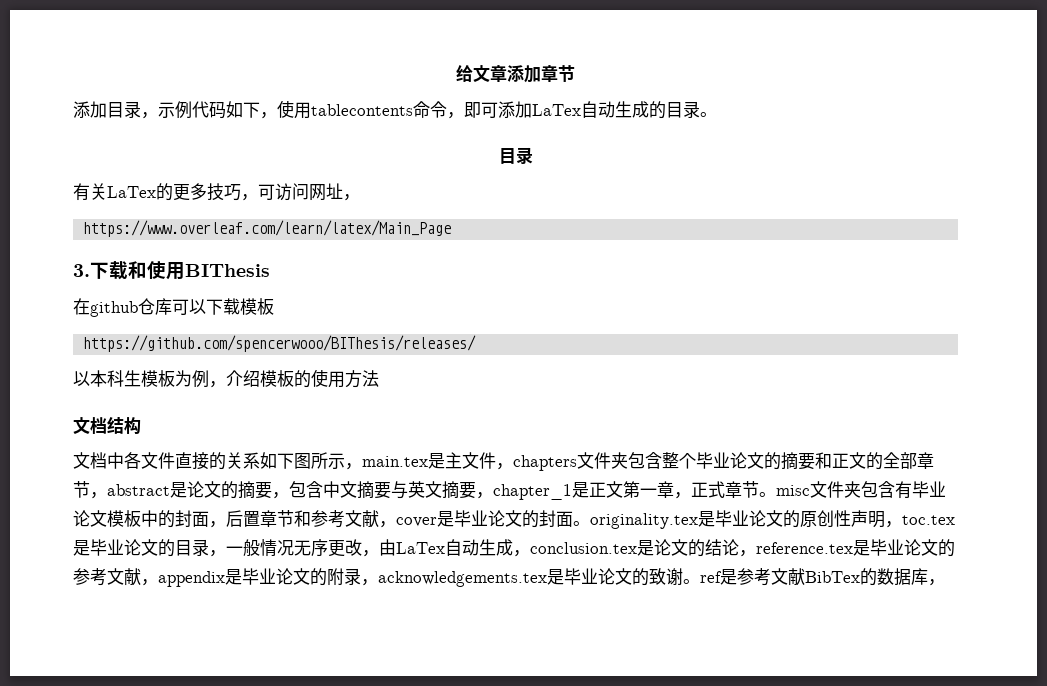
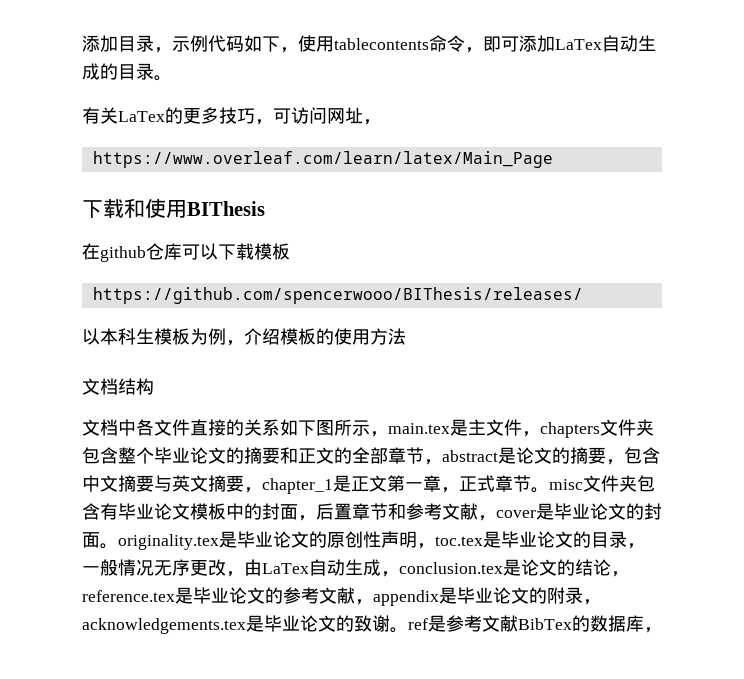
- 给文章添加章节
  添加目录，示例代码如下，使用tablecontents命令，即可添加LaTex自动生成的目录。
- 目录
- 3.下载和使用BIThesis
+ 下载和使用BIThesis

